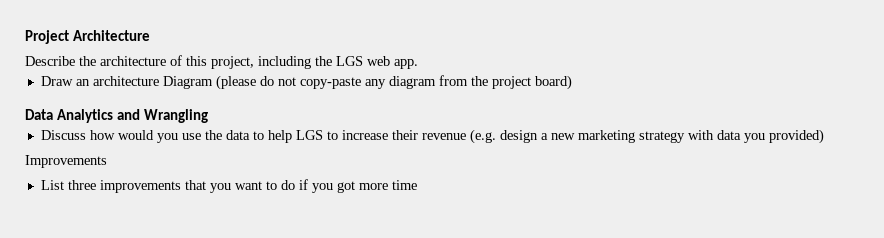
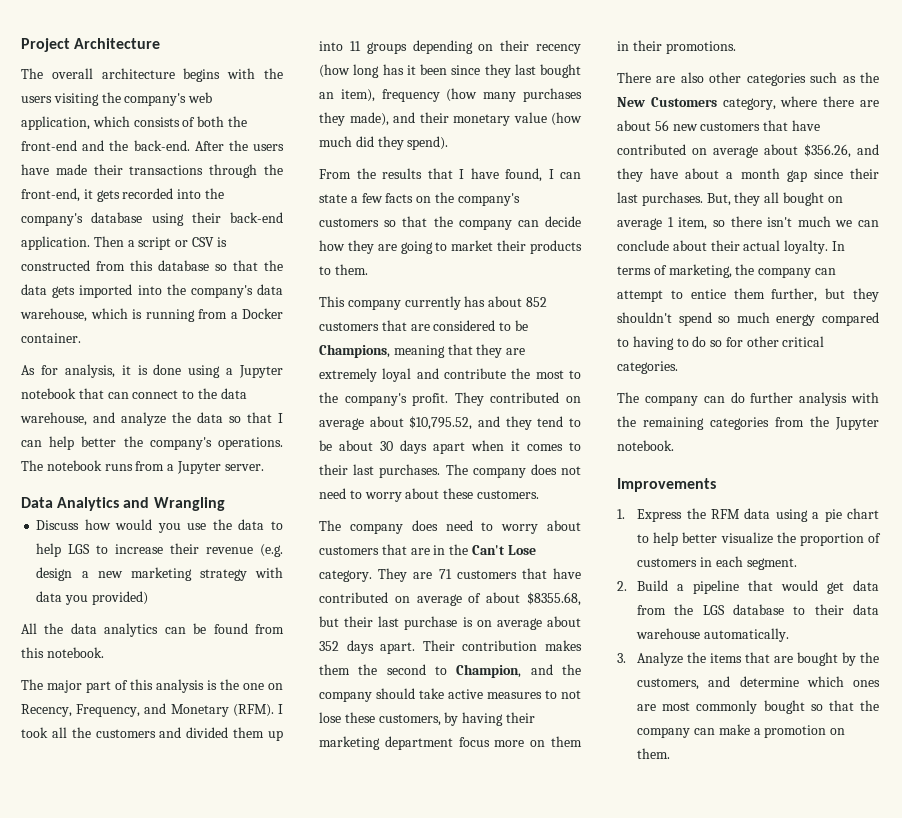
- Describe the architecture of this project, including the LGS web app.
- Draw an architecture Diagram (please do not copy-paste any diagram from the project board)
+ The overall architecture begins with the users visiting the company's web application, which consists of both the front-end and the back-end. After the users have made their transactions through the front-end, it gets recorded into the company's database using their back-end application. Then a script or CSV is constructed from this database so that the data gets imported into the company's data warehouse, which is running from a Docker container.
+ As for analysis, it is done using a Jupyter notebook that can connect to the data warehouse, and analyze the data so that I can help better the company's operations. The notebook runs from a Jupyter server.
+ All the data analytics can be found from this notebook.
+ The major part of this analysis is the one on Recency, Frequency, and Monetary (RFM). I took all the customers and divided them up into 11 groups depending on their recency (how long has it been since they last bought an item), frequency (how many purchases they made), and their monetary value (how much did they spend).
+ From the results that I have found, I can state a few facts on the company's customers so that the company can decide how they are going to market their products to them.
+ This company currently has about 852 customers that are considered to be Champions, meaning that they are extremely loyal and contribute the most to the company's profit. They contributed on average about $10,795.52, and they tend to be about 30 days apart when it comes to their last purchases. The company does not need to worry about these customers.
+ The company does need to worry about customers that are in the Can't Lose category. They are 71 customers that have contributed on average of about $8355.68, but their last purchase is on average about 352 days apart. Their contribution makes them the second to Champion, and the company should take active measures to not lose these customers, by having their marketing department focus more on them in their promotions.
+ There are also other categories such as the New Customers category, where there are about 56 new customers that have contributed on average about $356.26, and they have about a month gap since their last purchases. But, they all bought on average 1 item, so there isn't much we can conclude about their actual loyalty. In terms of marketing, the company can attempt to entice them further, but they shouldn't spend so much energy compared to having to do so for other critical categories.
+ The company can do further analysis with the remaining categories from the Jupyter notebook.
  Improvements
- List three improvements that you want to do if you got more time
+ 1. Express the RFM data using a pie chart to help better visualize the proportion of customers in each segment.
+ 2. Build a pipeline that would get data from the LGS database to their data warehouse automatically.
+ 3. Analyze the items that are bought by the customers, and determine which ones are most commonly bought so that the company can make a promotion on them.

